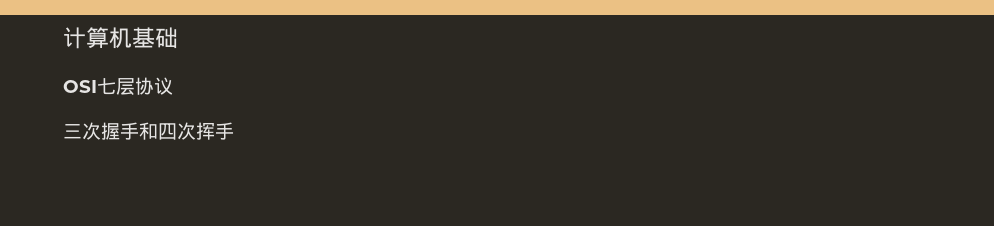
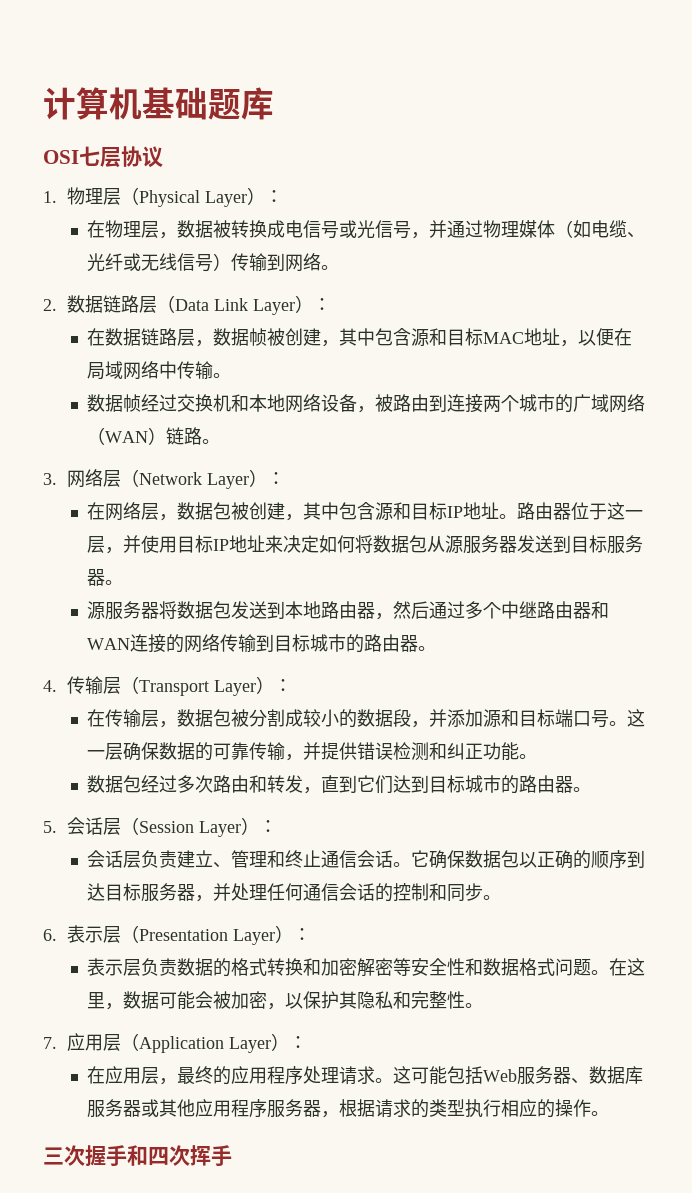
- 计算机基础
+ 计算机基础题库
+ 1.物理层（Physical Layer）：
+ 在物理层，数据被转换成电信号或光信号，并通过物理媒体（如电缆、光纤或无线信号）传输到网络。
+ 2.数据链路层（Data Link Layer）：
+ 在数据链路层，数据帧被创建，其中包含源和目标MAC地址，以便在局域网络中传输。
+ 数据帧经过交换机和本地网络设备，被路由到连接两个城市的广域网络（WAN）链路。
+ 3.网络层（Network Layer）：
+ 在网络层，数据包被创建，其中包含源和目标IP地址。路由器位于这一层，并使用目标IP地址来决定如何将数据包从源服务器发送到目标服务器。
+ 源服务器将数据包发送到本地路由器，然后通过多个中继路由器和WAN连接的网络传输到目标城市的路由器。
+ 4.传输层（Transport Layer）：
+ 在传输层，数据包被分割成较小的数据段，并添加源和目标端口号。这一层确保数据的可靠传输，并提供错误检测和纠正功能。
+ 数据包经过多次路由和转发，直到它们达到目标城市的路由器。
+ 5.会话层（Session Layer）：
+ 会话层负责建立、管理和终止通信会话。它确保数据包以正确的顺序到达目标服务器，并处理任何通信会话的控制和同步。
+ 6.表示层（Presentation Layer）：
+ 表示层负责数据的格式转换和加密解密等安全性和数据格式问题。在这里，数据可能会被加密，以保护其隐私和完整性。
+ 7.应用层（Application Layer）：
+ 在应用层，最终的应用程序处理请求。这可能包括Web服务器、数据库服务器或其他应用程序服务器，根据请求的类型执行相应的操作。

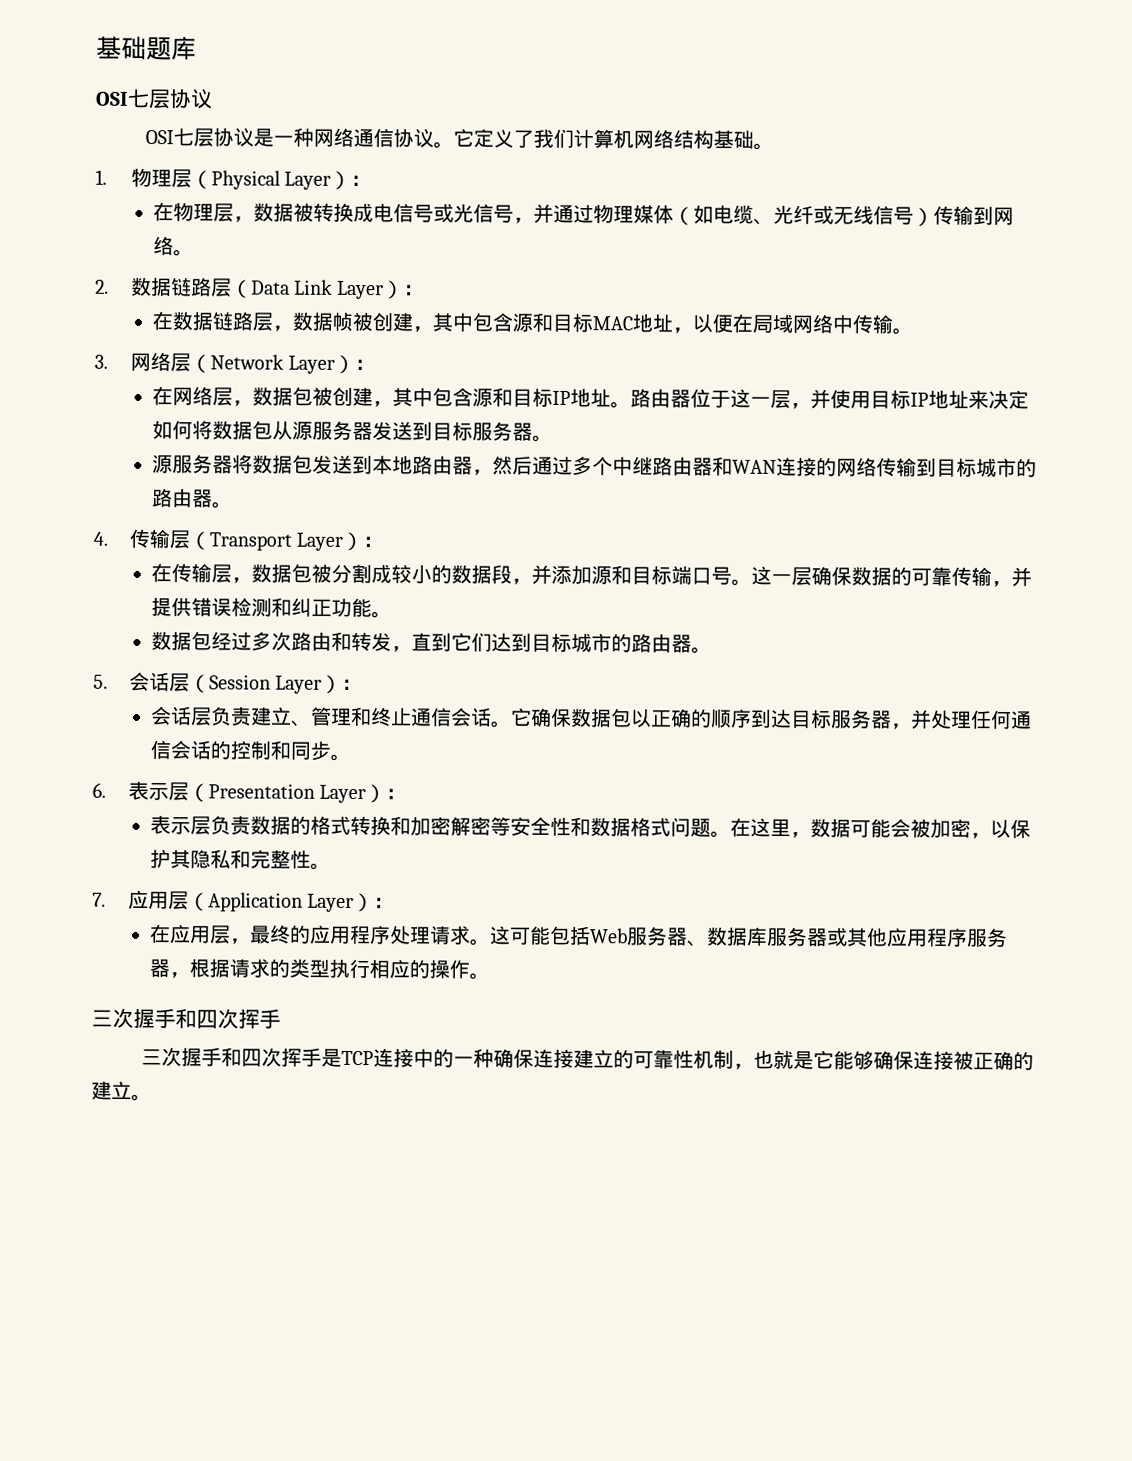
- 计算机基础题库
+ 基础题库
+ OSI七层协议是一种网络通信协议。它定义了我们计算机网络结构基础。
- 数据帧经过交换机和本地网络设备，被路由到连接两个城市的广域网络（WAN）链路。
+ 三次握手和四次挥手是TCP连接中的一种确保连接建立的可靠性机制，也就是它能够确保连接被正确的建立。

